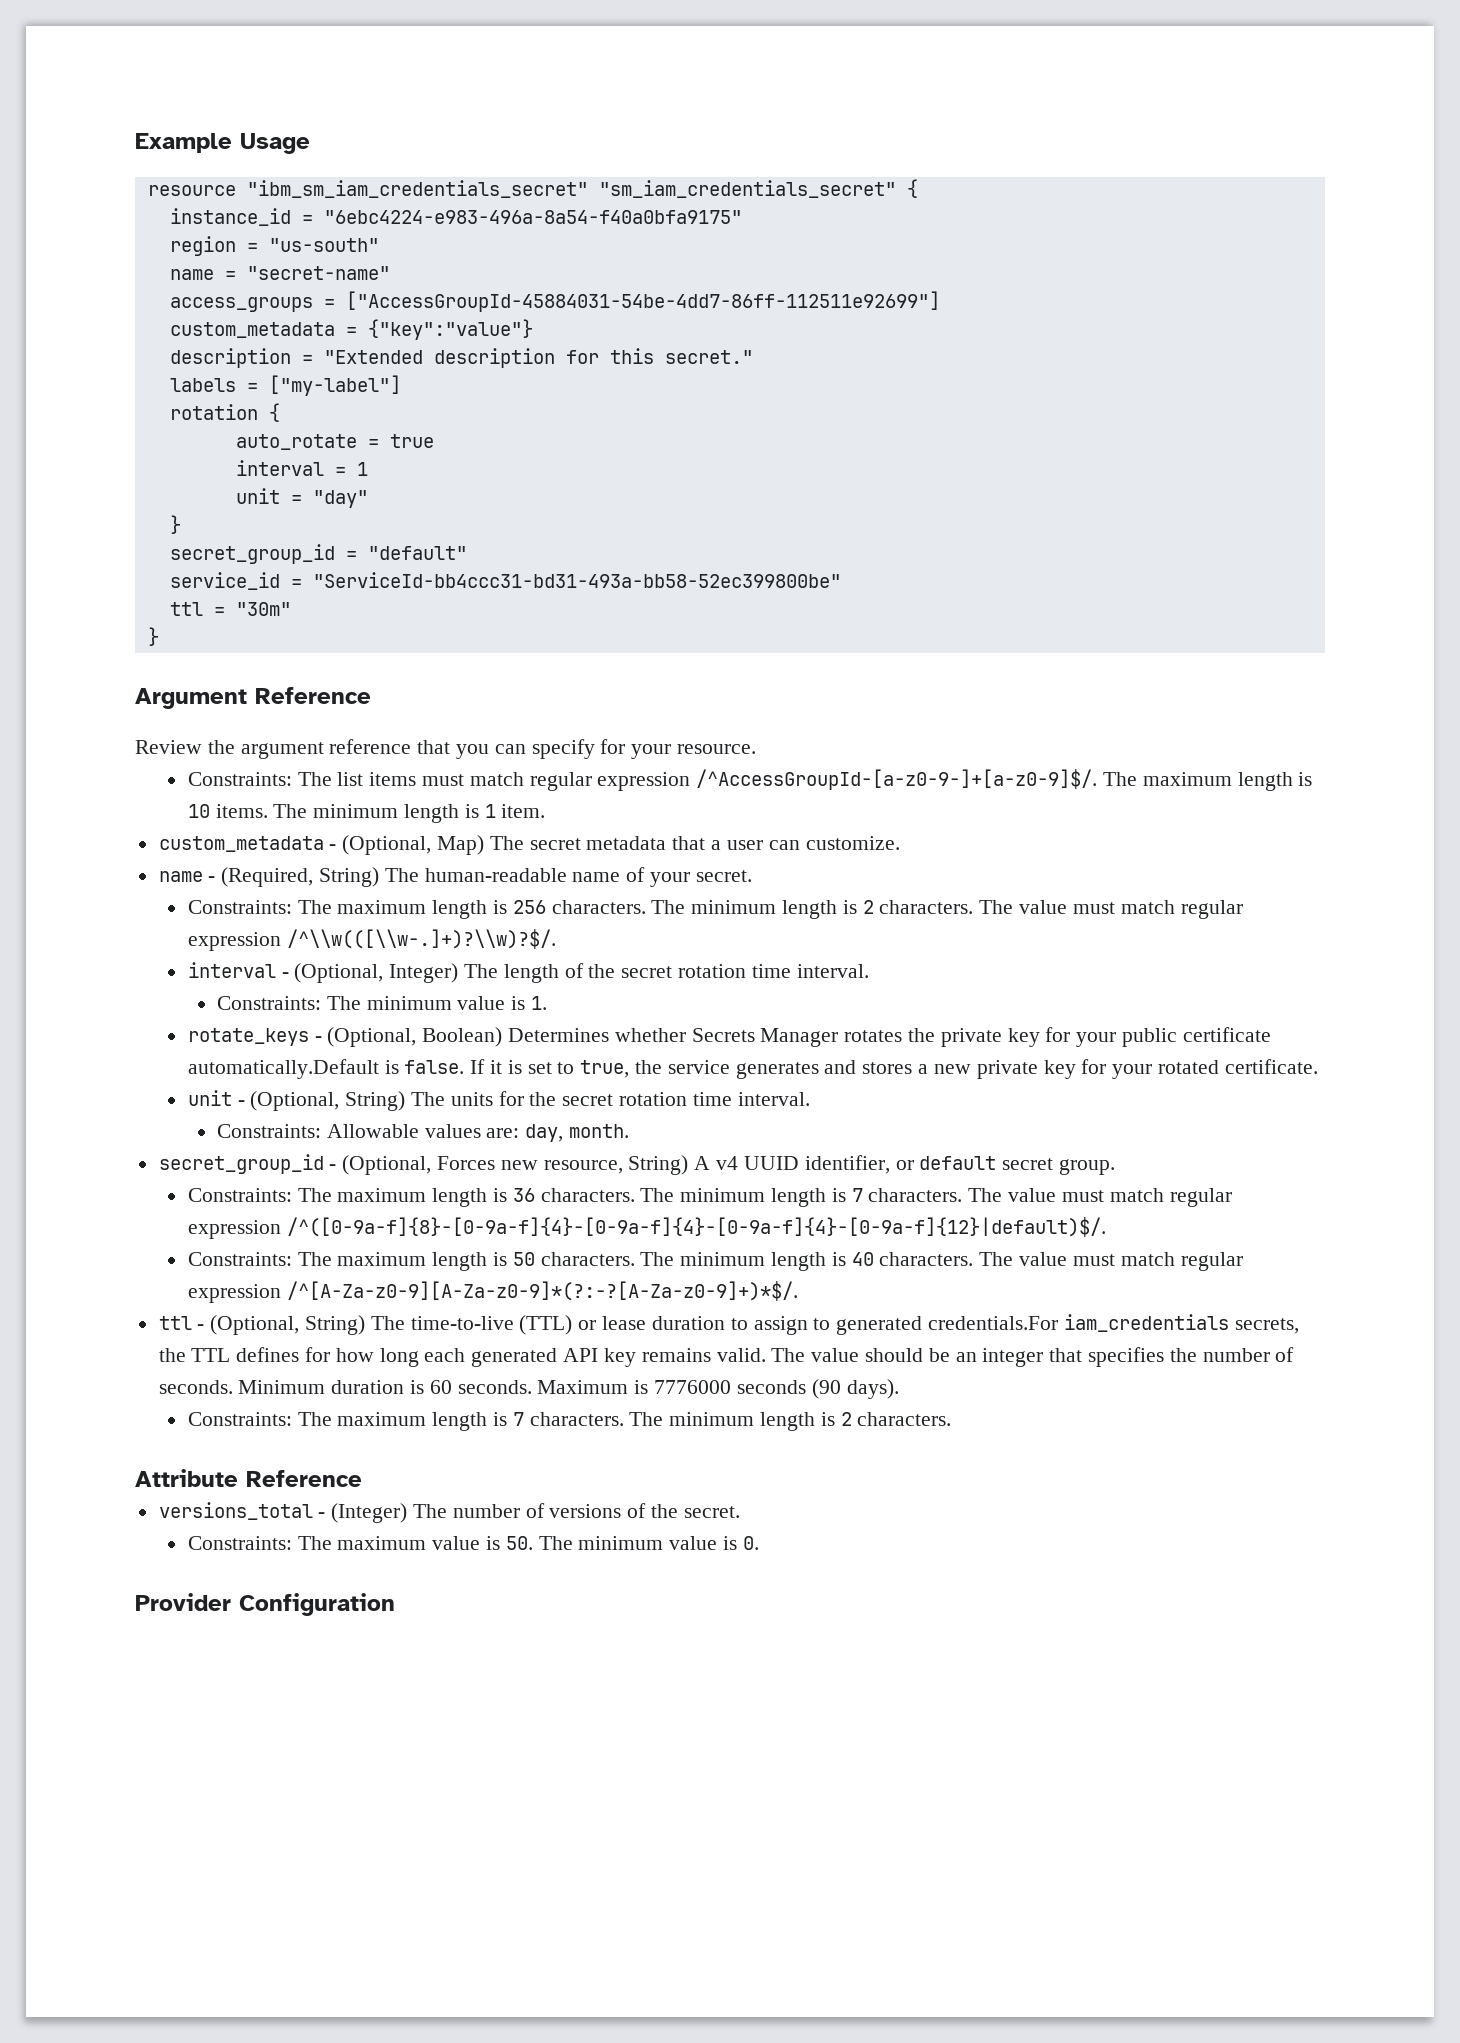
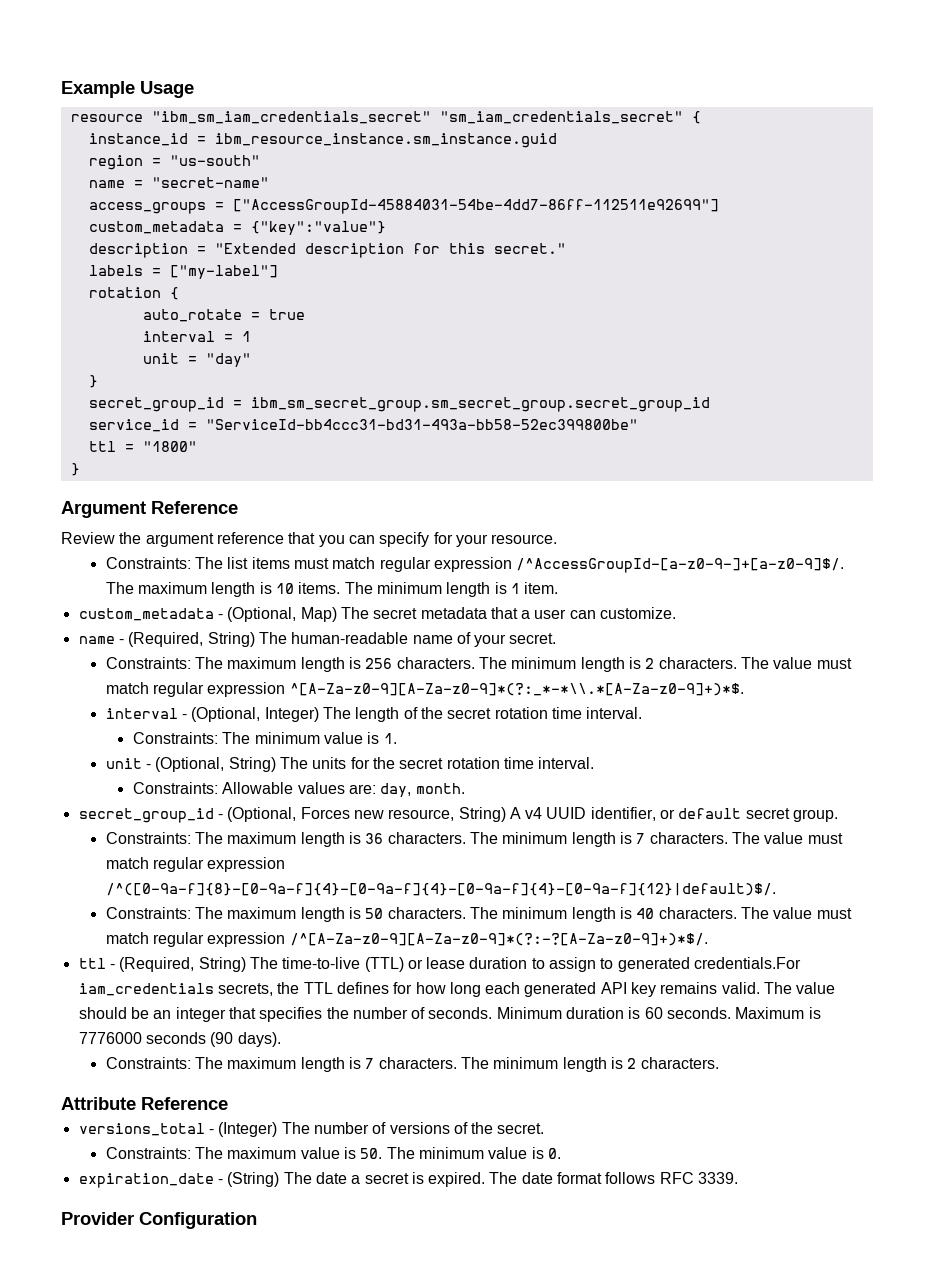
- instance_id = "6ebc4224-e983-496a-8a54-f40a0bfa9175"
+ instance_id = ibm_resource_instance.sm_instance.guid
- secret_group_id = "default"
+ secret_group_id = ibm_sm_secret_group.sm_secret_group.secret_group_id
- ttl = "30m"
+ ttl = "1800"
- The value must match regular expression /^\\w(([\\w-.]+)?\\w)?$/.
+ The value must match regular expression ^[A-Za-z0-9][A-Za-z0-9]*(?:_*-*\\.*[A-Za-z0-9]+)*$.
- rotate_keys - (Optional, Boolean) Determines whether Secrets Manager rotates the private key for your public certificate automatically.Default is false. If it is set to true, the service generates and stores a new private key for your rotated certificate.
- ttl - (Optional, String) The time-to-live (TTL) or lease duration to assign to generated credentials.For iam_credentials secrets, the TTL defines for how long each generated API key remains valid.
+ ttl - (Required, String) The time-to-live (TTL) or lease duration to assign to generated credentials.For iam_credentials secrets, the TTL defines for how long each generated API key remains valid.
+ expiration_date - (String) The date a secret is expired. The date format follows RFC 3339.

